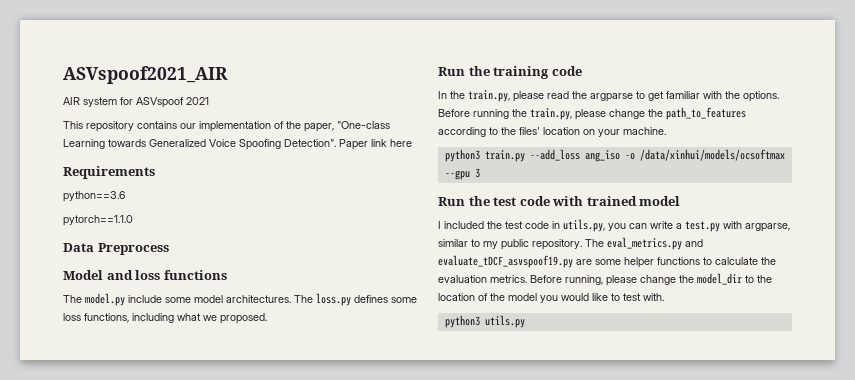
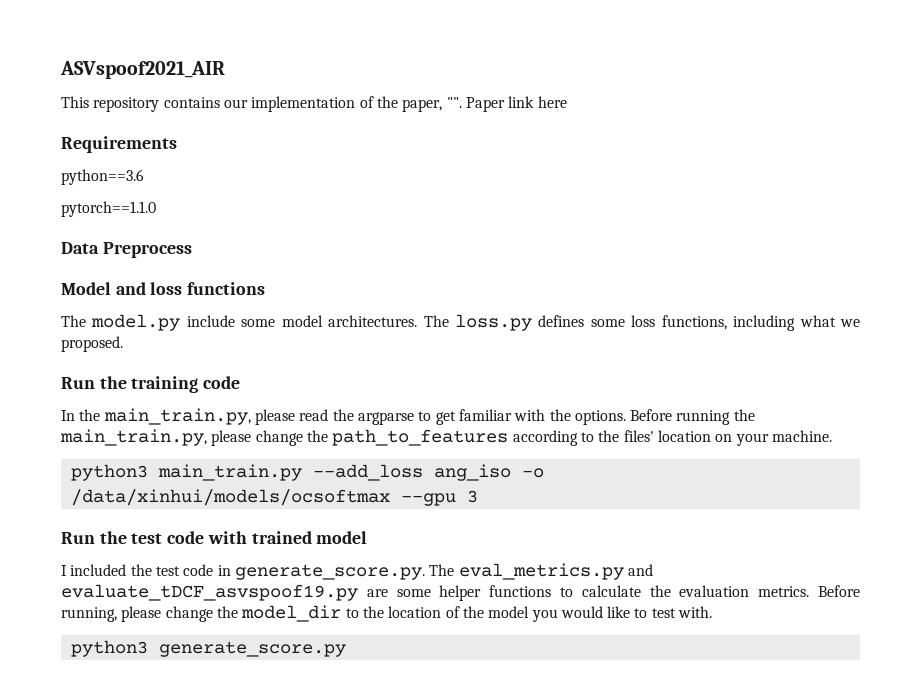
- AIR system for ASVspoof 2021
- This repository contains our implementation of the paper, "One-class Learning towards Generalized Voice Spoofing Detection".
+ This repository contains our implementation of the paper, "".
- In the train.py, please read the argparse to get familiar with the options.
+ In the main_train.py, please read the argparse to get familiar with the options.
- Before running the train.py, please change the path_to_features according to the files' location on your machine.
+ Before running the main_train.py, please change the path_to_features according to the files' location on your machine.
- python3 train.py --add_loss ang_iso -o /data/xinhui/models/ocsoftmax --gpu 3
+ python3 main_train.py --add_loss ang_iso -o /data/xinhui/models/ocsoftmax --gpu 3
- I included the test code in utils.py, you can write a test.py with argparse, similar to my public repository. The eval_metrics.py and evaluate_tDCF_asvspoof19.py are some helper functions to calculate the evaluation metrics.
+ I included the test code in generate_score.py. The eval_metrics.py and evaluate_tDCF_asvspoof19.py are some helper functions to calculate the evaluation metrics.
- python3 utils.py
+ python3 generate_score.py

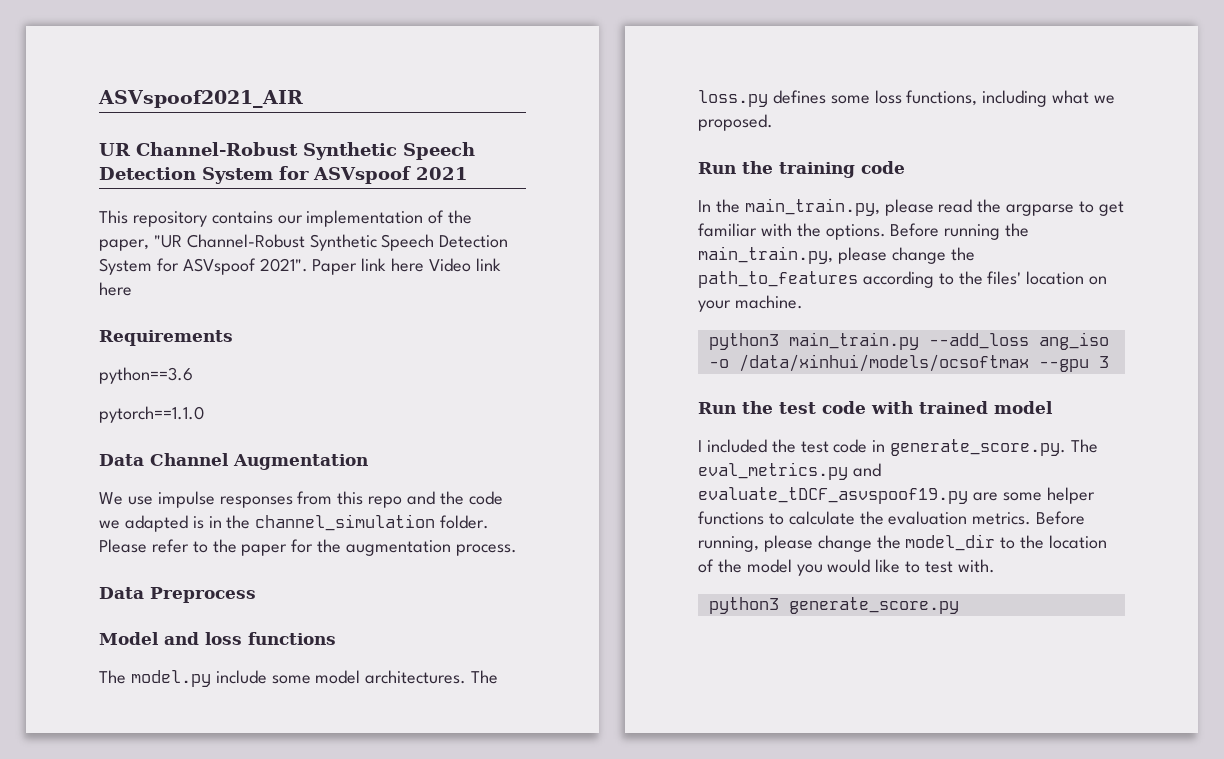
+ UR Channel-Robust Synthetic Speech Detection System for ASVspoof 2021
- This repository contains our implementation of the paper, "".
+ This repository contains our implementation of the paper, "UR Channel-Robust Synthetic Speech Detection System for ASVspoof 2021".
- Paper link here
+ Paper link here Video link here
+ Data Channel Augmentation
+ We use impulse responses from this repo and the code we adapted is in the channel_simulation folder. Please refer to the paper for the augmentation process.

